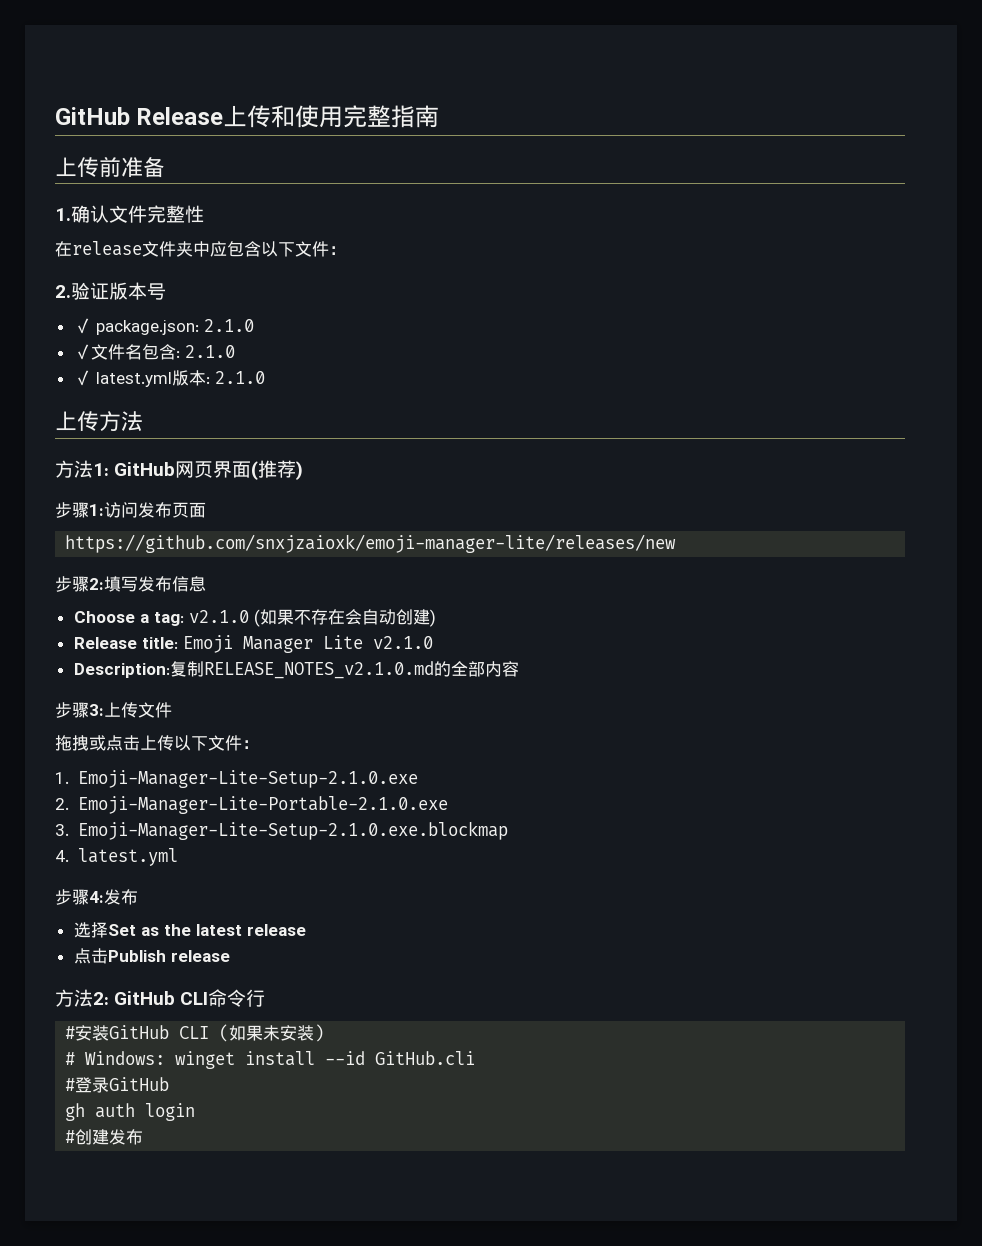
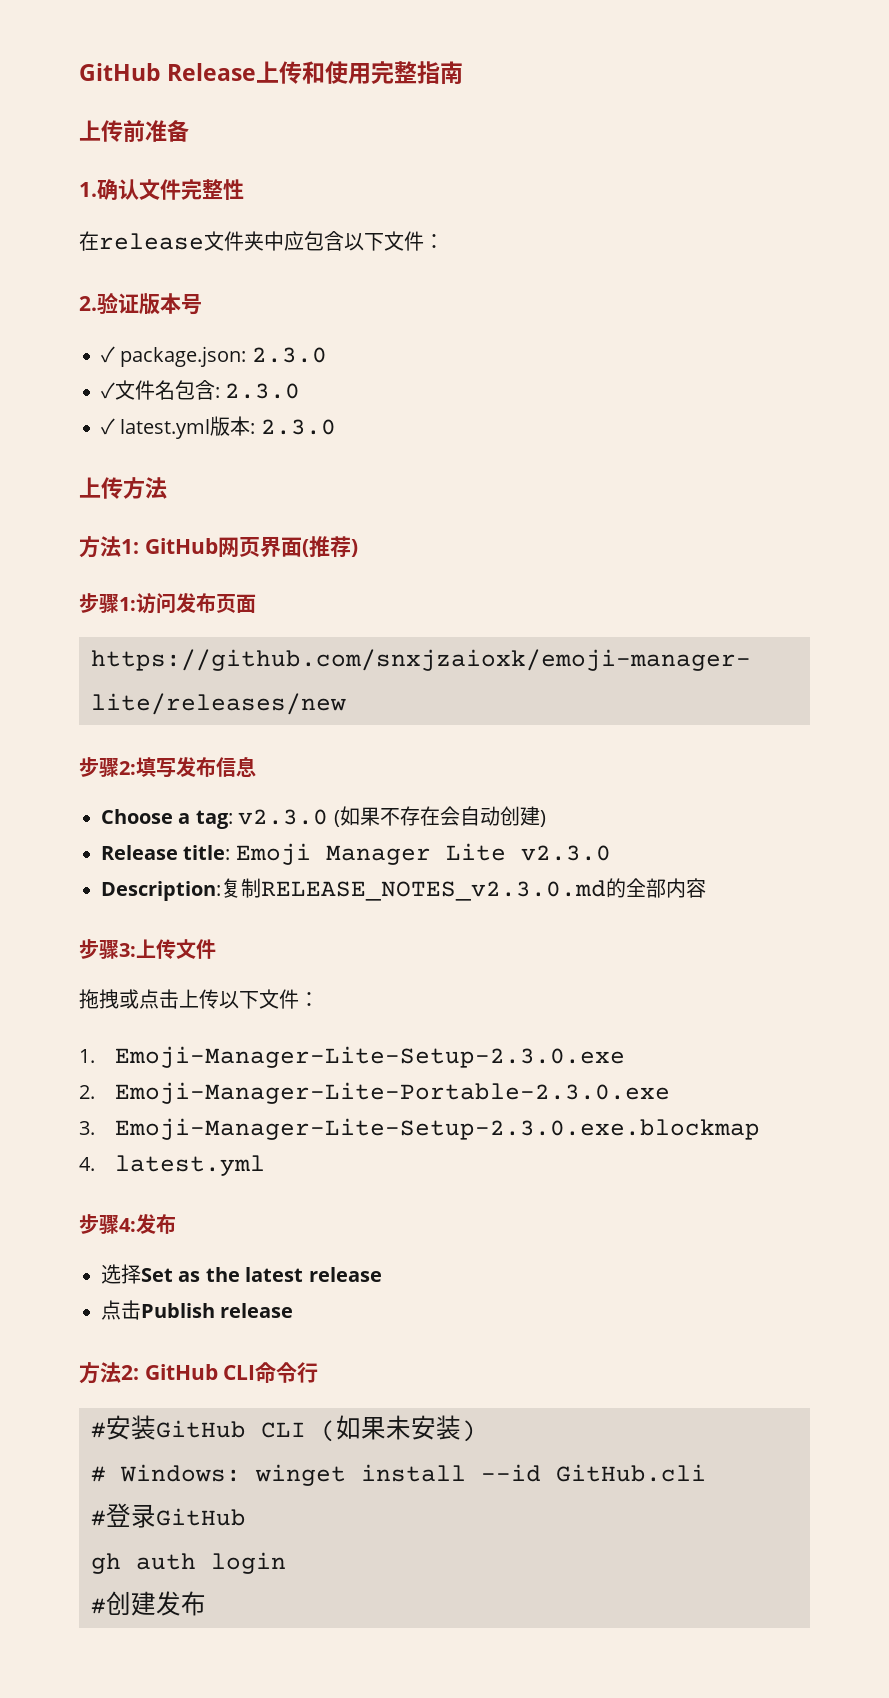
- ✓ package.json: 2.1.0
+ ✓ package.json: 2.3.0
- ✓文件名包含: 2.1.0
+ ✓文件名包含: 2.3.0
- ✓ latest.yml版本: 2.1.0
+ ✓ latest.yml版本: 2.3.0
- Choose a tag: v2.1.0 (如果不存在会自动创建)
+ Choose a tag: v2.3.0 (如果不存在会自动创建)
- Release title: Emoji Manager Lite v2.1.0
+ Release title: Emoji Manager Lite v2.3.0
- Description:复制RELEASE_NOTES_v2.1.0.md的全部内容
+ Description:复制RELEASE_NOTES_v2.3.0.md的全部内容
- 1. Emoji-Manager-Lite-Setup-2.1.0.exe
- 2. Emoji-Manager-Lite-Portable-2.1.0.exe
+ 1. Emoji-Manager-Lite-Setup-2.3.0.exe
+ 2. Emoji-Manager-Lite-Portable-2.3.0.exe
- 3. Emoji-Manager-Lite-Setup-2.1.0.exe.blockmap
+ 3. Emoji-Manager-Lite-Setup-2.3.0.exe.blockmap

